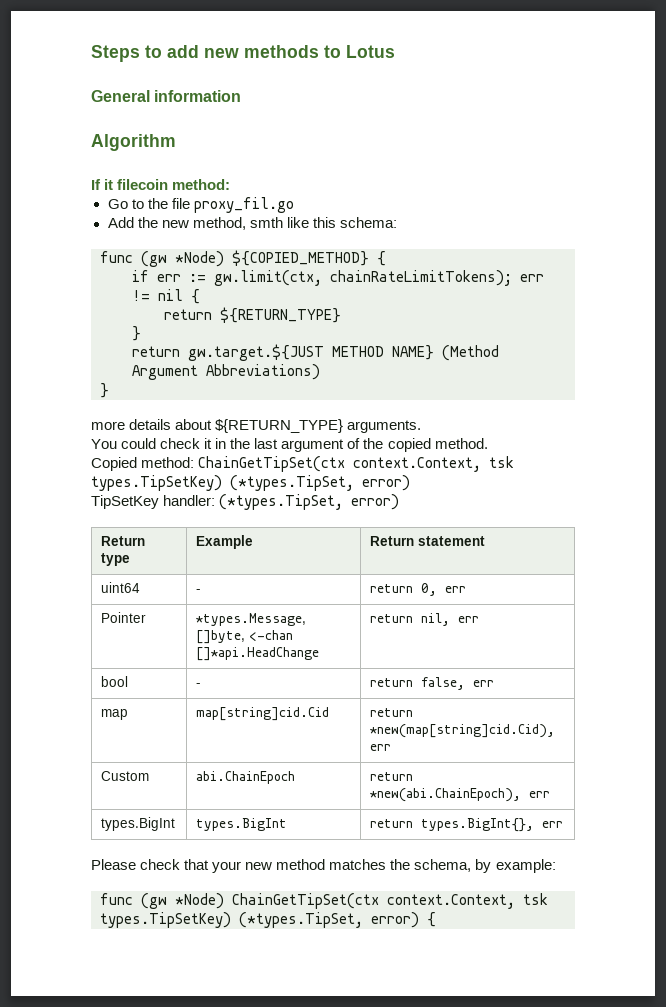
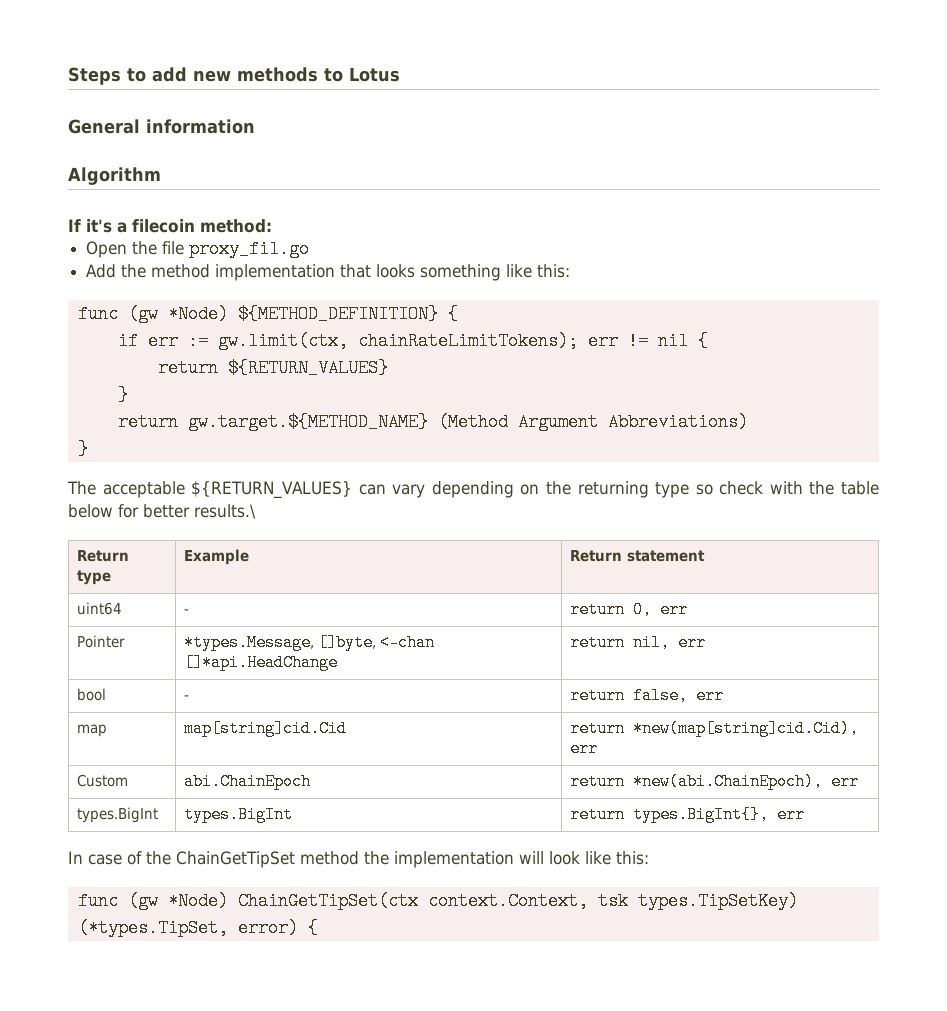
- If it filecoin method:
+ If it's a filecoin method:
- Go to the file proxy_fil.go
+ Open the file proxy_fil.go
- Add the new method, smth like this schema:
- func (gw *Node) ${COPIED_METHOD} {
+ Add the method implementation that looks something like this:
+ func (gw *Node) ${METHOD_DEFINITION} {
- return ${RETURN_TYPE}
+ return ${RETURN_VALUES}
- return gw.target.${JUST METHOD NAME} (Method Argument Abbreviations)
+ return gw.target.${METHOD_NAME} (Method Argument Abbreviations)
- more details about ${RETURN_TYPE} arguments.
- You could check it in the last argument of the copied method.
- Copied method: ChainGetTipSet(ctx context.Context, tsk types.TipSetKey) (*types.TipSet, error)
- TipSetKey handler: (*types.TipSet, error)
+ The acceptable ${RETURN_VALUES} can vary depending on the returning type so check with the table below for better results.\
- Please check that your new method matches the schema, by example:
+ In case of the ChainGetTipSet method the implementation will look like this:

